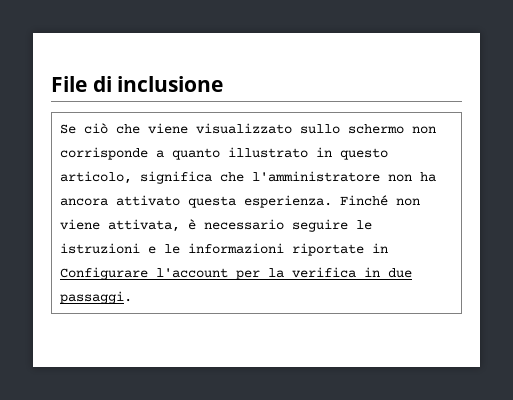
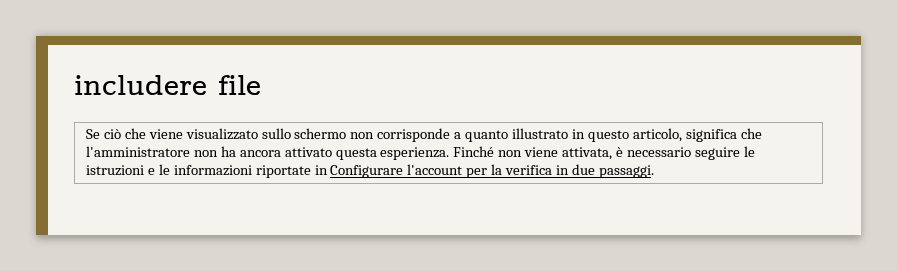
- File di inclusione
+ includere file

